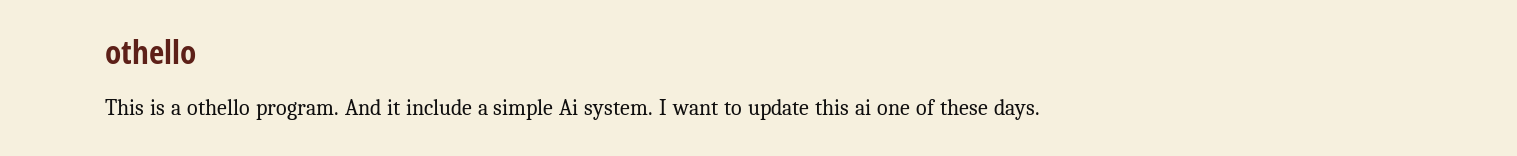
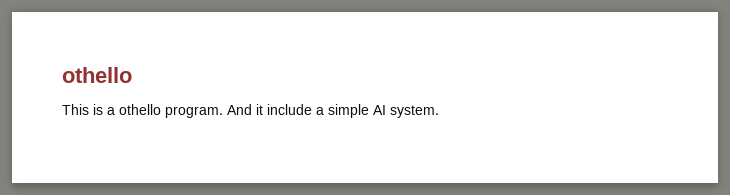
- And it include a simple Ai system. I want to update this ai one of these days.
+ And it include a simple AI system.

